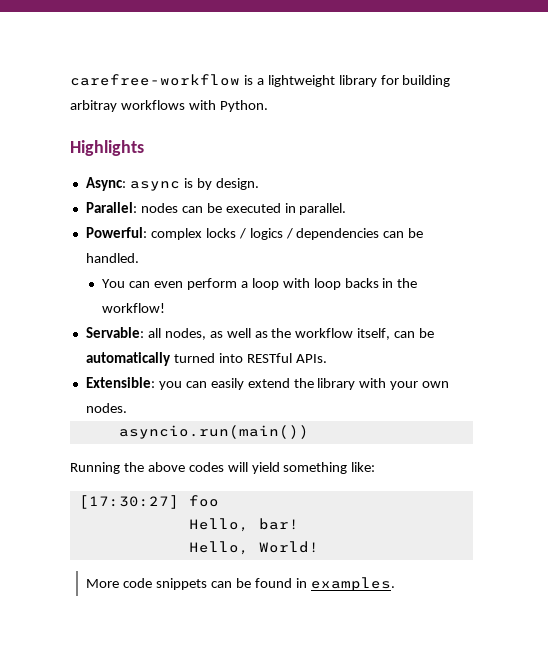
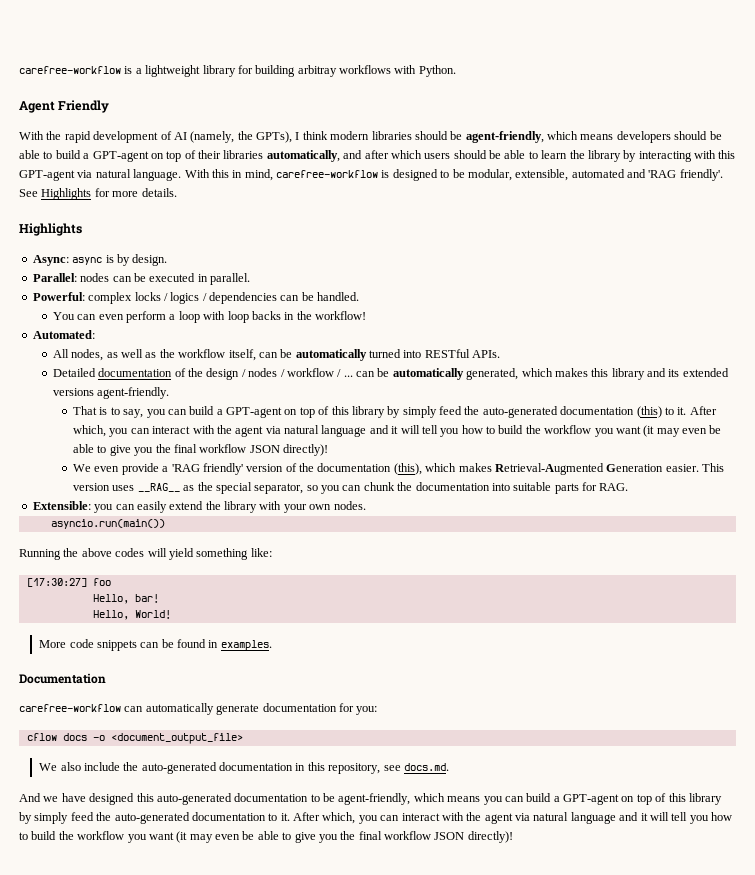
+ Agent Friendly
+ With the rapid development of AI (namely, the GPTs), I think modern libraries should be agent-friendly, which means developers should be able to build a GPT-agent on top of their libraries automatically, and after which users should be able to learn the library by interacting with this GPT-agent via natural language. With this in mind, carefree-workflow is designed to be modular, extensible, automated and 'RAG friendly'. See Highlights for more details.
- Servable: all nodes, as well as the workflow itself, can be automatically turned into RESTful APIs.
+ Automated:
+ All nodes, as well as the workflow itself, can be automatically turned into RESTful APIs.
+ Detailed documentation of the design / nodes / workflow / ... can be automatically generated, which makes this library and its extended versions agent-friendly.
+ That is to say, you can build a GPT-agent on top of this library by simply feed the auto-generated documentation (this) to it. After which, you can interact with the agent via natural language and it will tell you how to build the workflow you want (it may even be able to give you the final workflow JSON directly)!
+ We even provide a 'RAG friendly' version of the documentation (this), which makes Retrieval-Augmented Generation easier. This version uses __RAG__ as the special separator, so you can chunk the documentation into suitable parts for RAG.
+ Documentation
+ carefree-workflow can automatically generate documentation for you:
+ cflow docs -o <document_output_file>
+ We also include the auto-generated documentation in this repository, see docs.md.
+ And we have designed this auto-generated documentation to be agent-friendly, which means you can build a GPT-agent on top of this library by simply feed the auto-generated documentation to it. After which, you can interact with the agent via natural language and it will tell you how to build the workflow you want (it may even be able to give you the final workflow JSON directly)!

